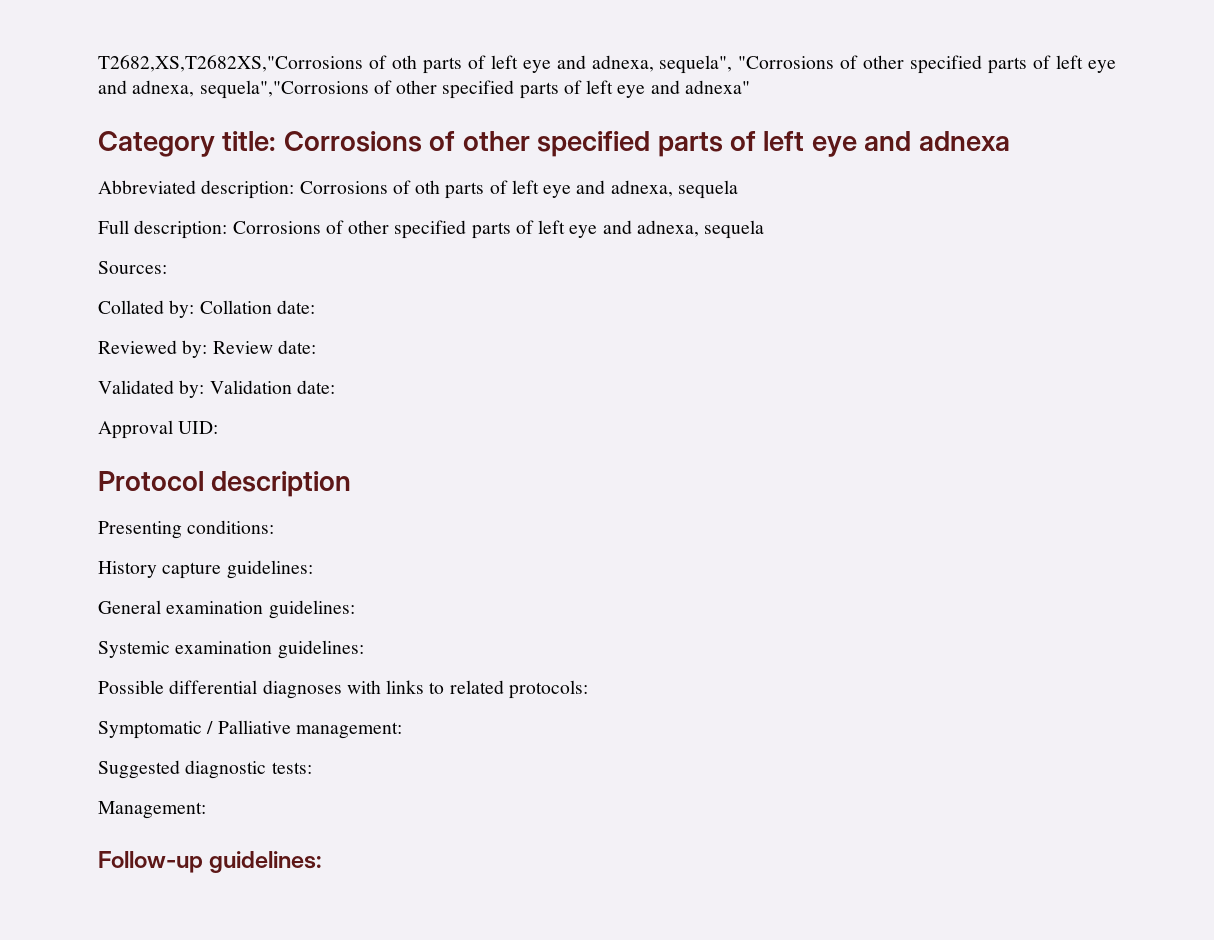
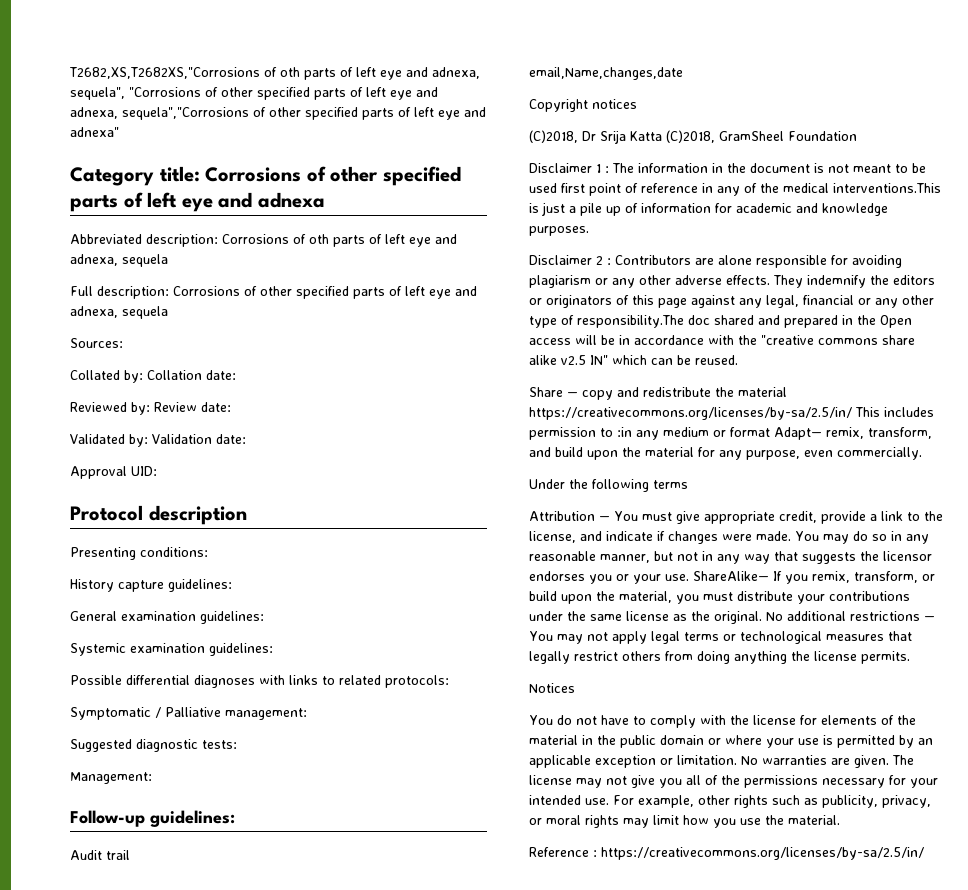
+ Audit trail
+ email,Name,changes,date
+ Copyright notices
+ (C)2018, Dr Srija Katta (C)2018, GramSheel Foundation
+ Disclaimer 1 : The information in the document is not meant to be used first point of reference in any of the medical interventions.This is just a pile up of information for academic and knowledge purposes.
+ Disclaimer 2 : Contributors are alone responsible for avoiding plagiarism or any other adverse effects. They indemnify the editors or originators of this page against any legal, financial or any other type of responsibility.The doc shared and prepared in the Open access will be in accordance with the "creative commons share alike v2.5 IN" which can be reused.
+ Share — copy and redistribute the material https://creativecommons.org/licenses/by-sa/2.5/in/ This includes permission to :in any medium or format Adapt— remix, transform, and build upon the material for any purpose, even commercially.
+ Under the following terms
+ Attribution — You must give appropriate credit, provide a link to the license, and indicate if changes were made. You may do so in any reasonable manner, but not in any way that suggests the licensor endorses you or your use. ShareAlike— If you remix, transform, or build upon the material, you must distribute your contributions under the same license as the original. No additional restrictions — You may not apply legal terms or technological measures that legally restrict others from doing anything the license permits.
+ Notices
+ You do not have to comply with the license for elements of the material in the public domain or where your use is permitted by an applicable exception or limitation. No warranties are given. The license may not give you all of the permissions necessary for your intended use. For example, other rights such as publicity, privacy, or moral rights may limit how you use the material.
+ Reference : https://creativecommons.org/licenses/by-sa/2.5/in/

